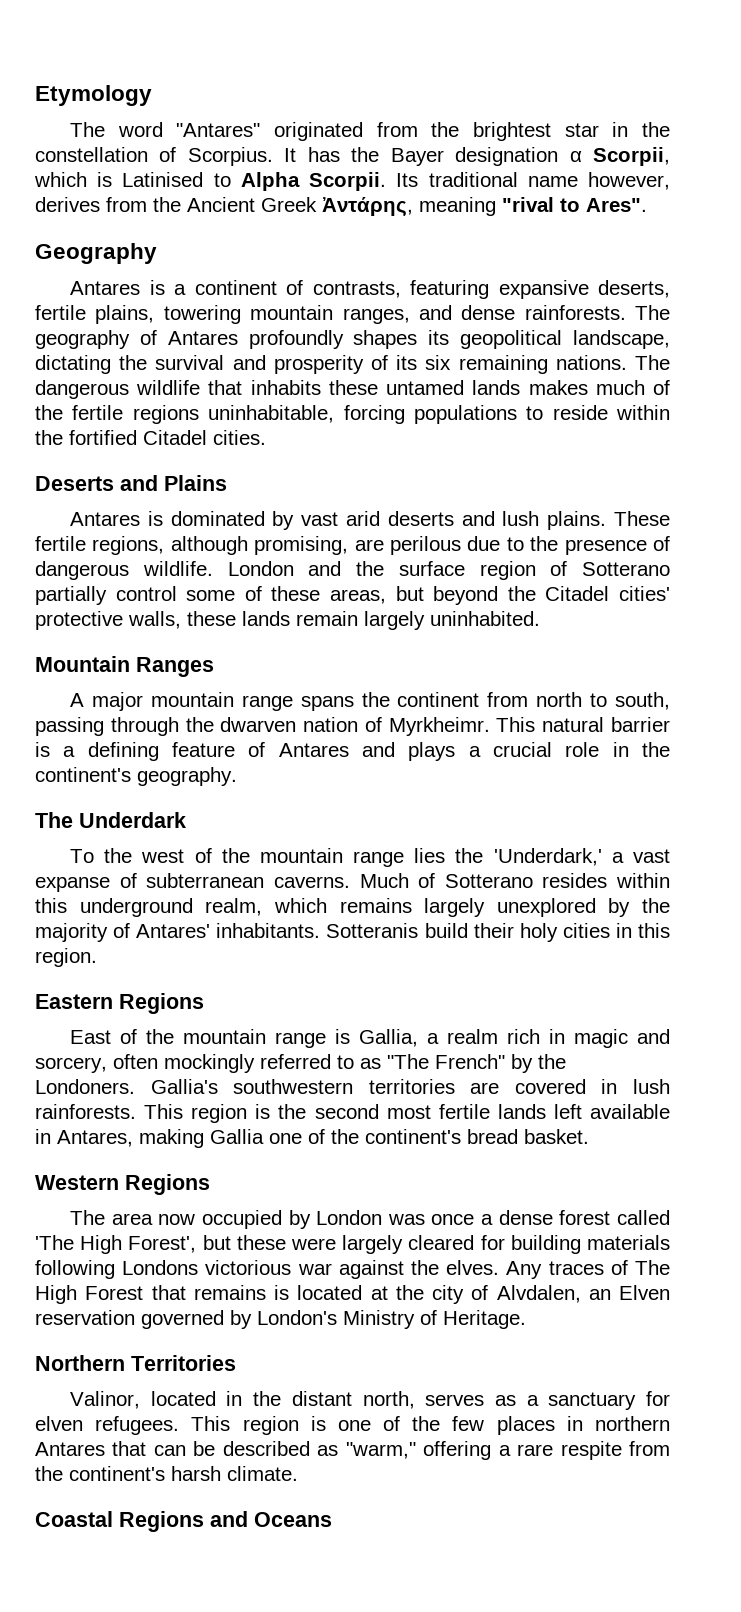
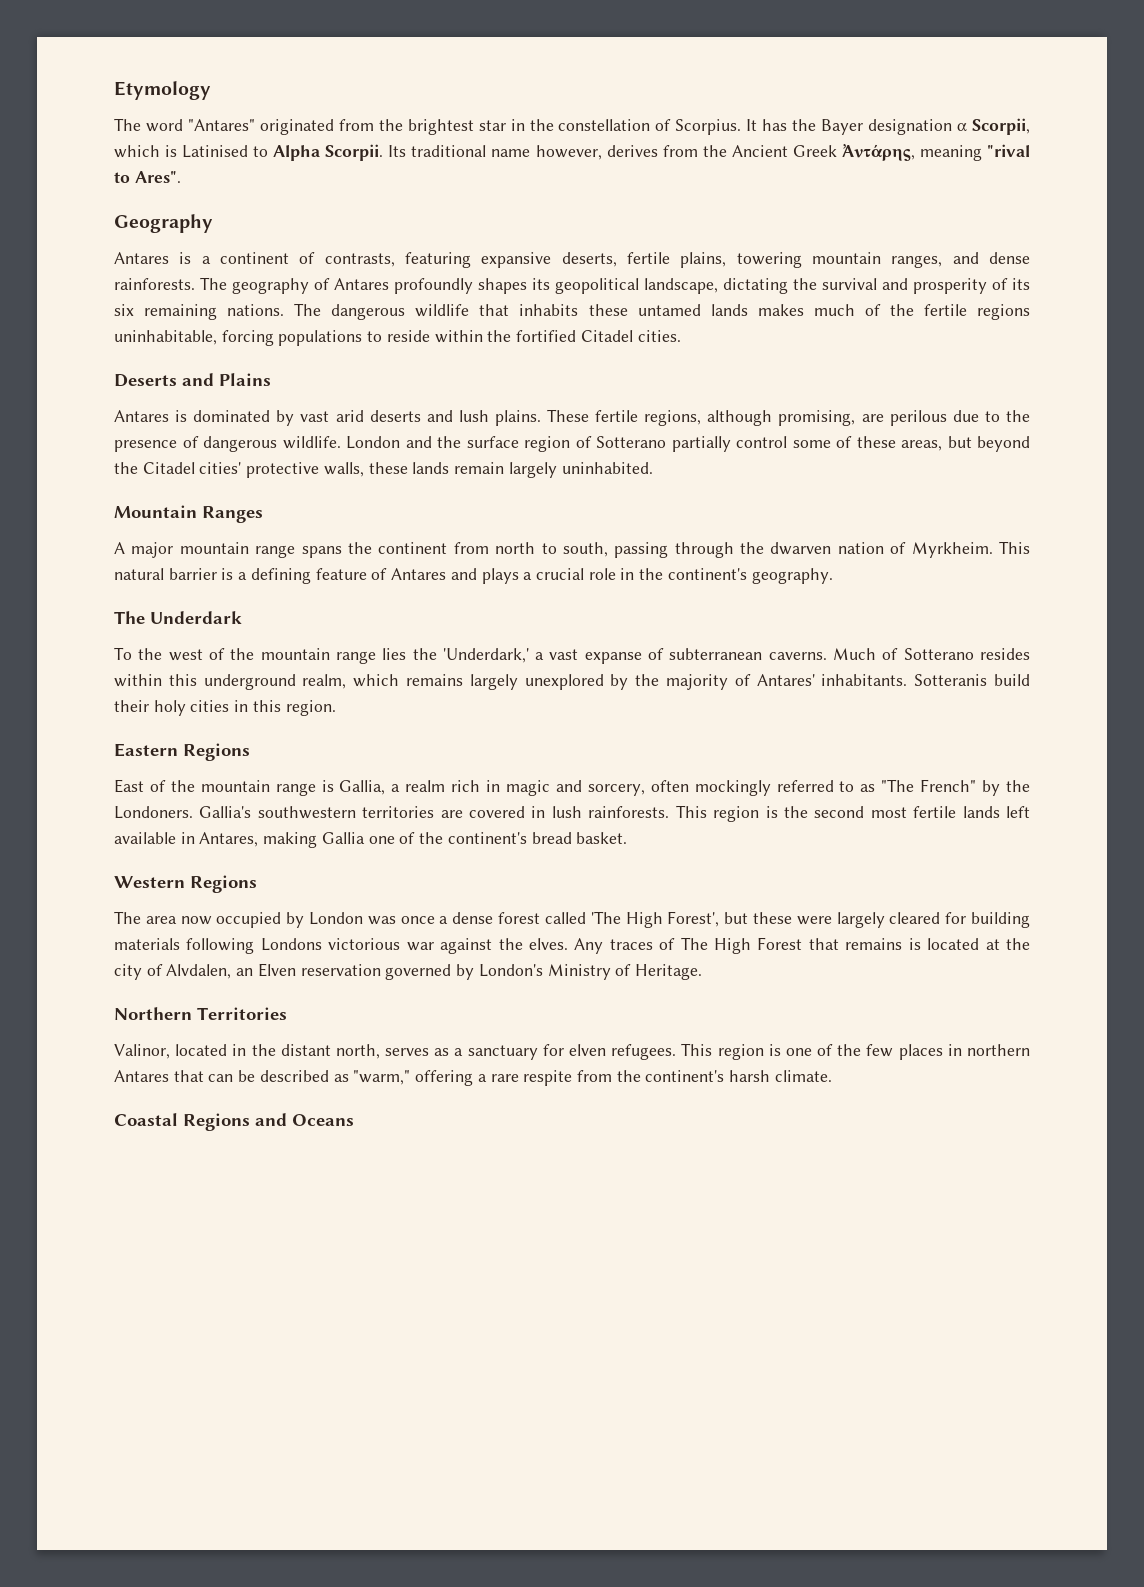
- A major mountain range spans the continent from north to south, passing through the dwarven nation of Myrkheimr.
+ A major mountain range spans the continent from north to south, passing through the dwarven nation of Myrkheim.

